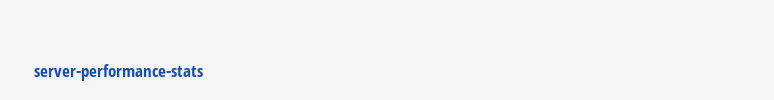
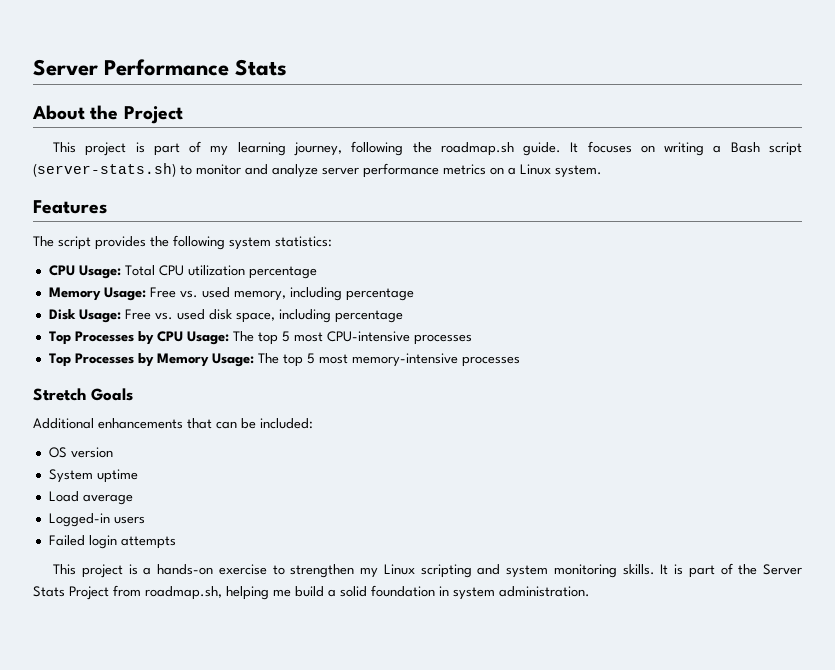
- server-performance-stats
+ Server Performance Stats
+ About the Project
+ This project is part of my learning journey, following the roadmap.sh guide. It focuses on writing a Bash script (server-stats.sh) to monitor and analyze server performance metrics on a Linux system.
+ Features
+ The script provides the following system statistics:
+ CPU Usage: Total CPU utilization percentage
+ Memory Usage: Free vs. used memory, including percentage
+ Disk Usage: Free vs. used disk space, including percentage
+ Top Processes by CPU Usage: The top 5 most CPU-intensive processes
+ Top Processes by Memory Usage: The top 5 most memory-intensive processes
+ Stretch Goals
+ Additional enhancements that can be included:
+ OS version
+ System uptime
+ Load average
+ Logged-in users
+ Failed login attempts
+ This project is a hands-on exercise to strengthen my Linux scripting and system monitoring skills. It is part of the Server Stats Project from roadmap.sh, helping me build a solid foundation in system administration.

